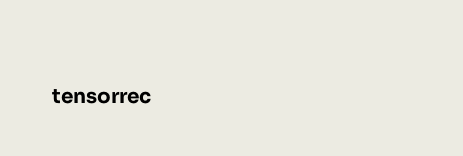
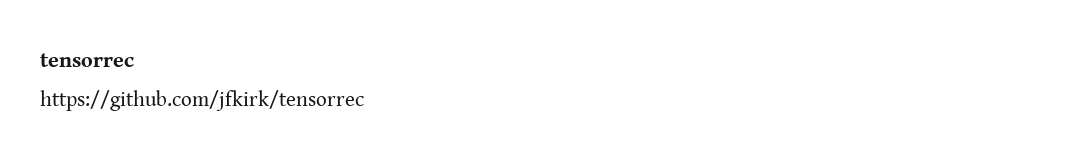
+ https://github.com/jfkirk/tensorrec

